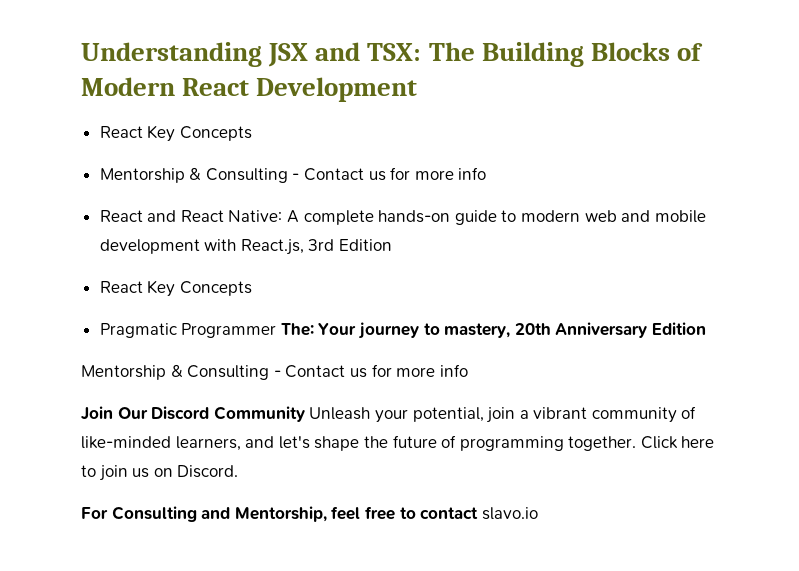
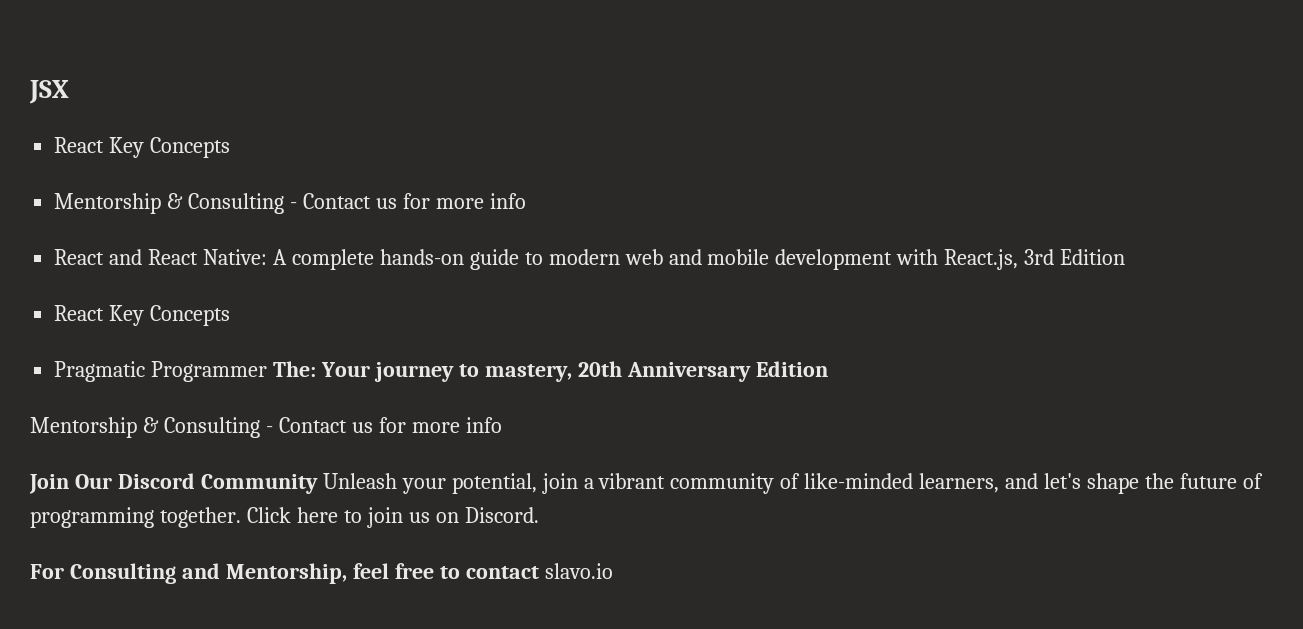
- Understanding JSX and TSX: The Building Blocks of Modern React Development
+ JSX

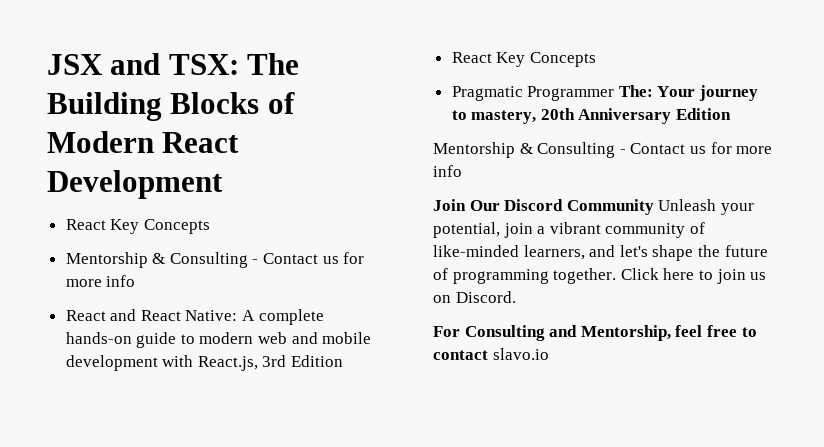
- JSX
+ JSX and TSX: The Building Blocks of Modern React Development

